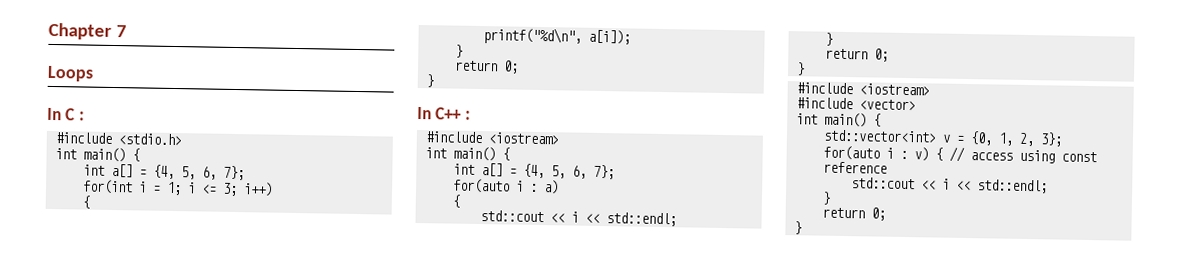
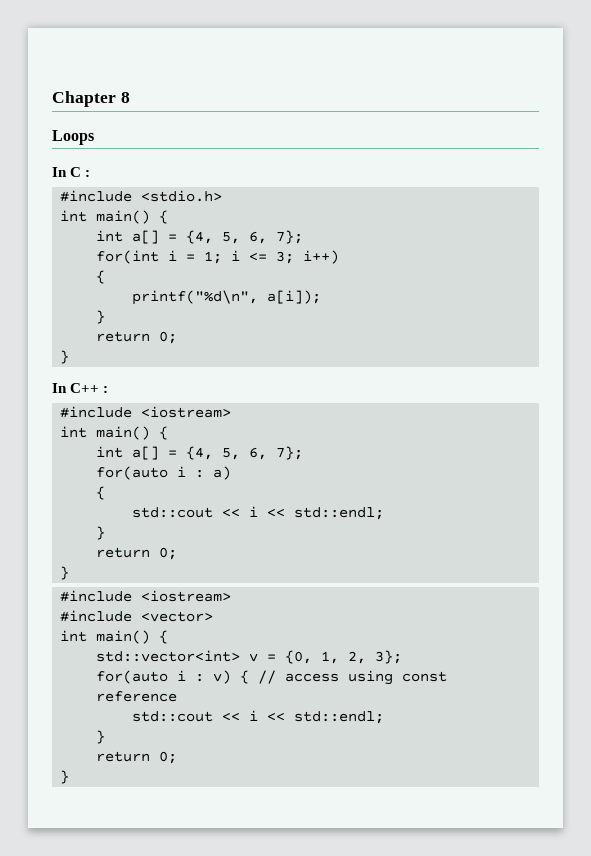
- Chapter 7
+ Chapter 8

